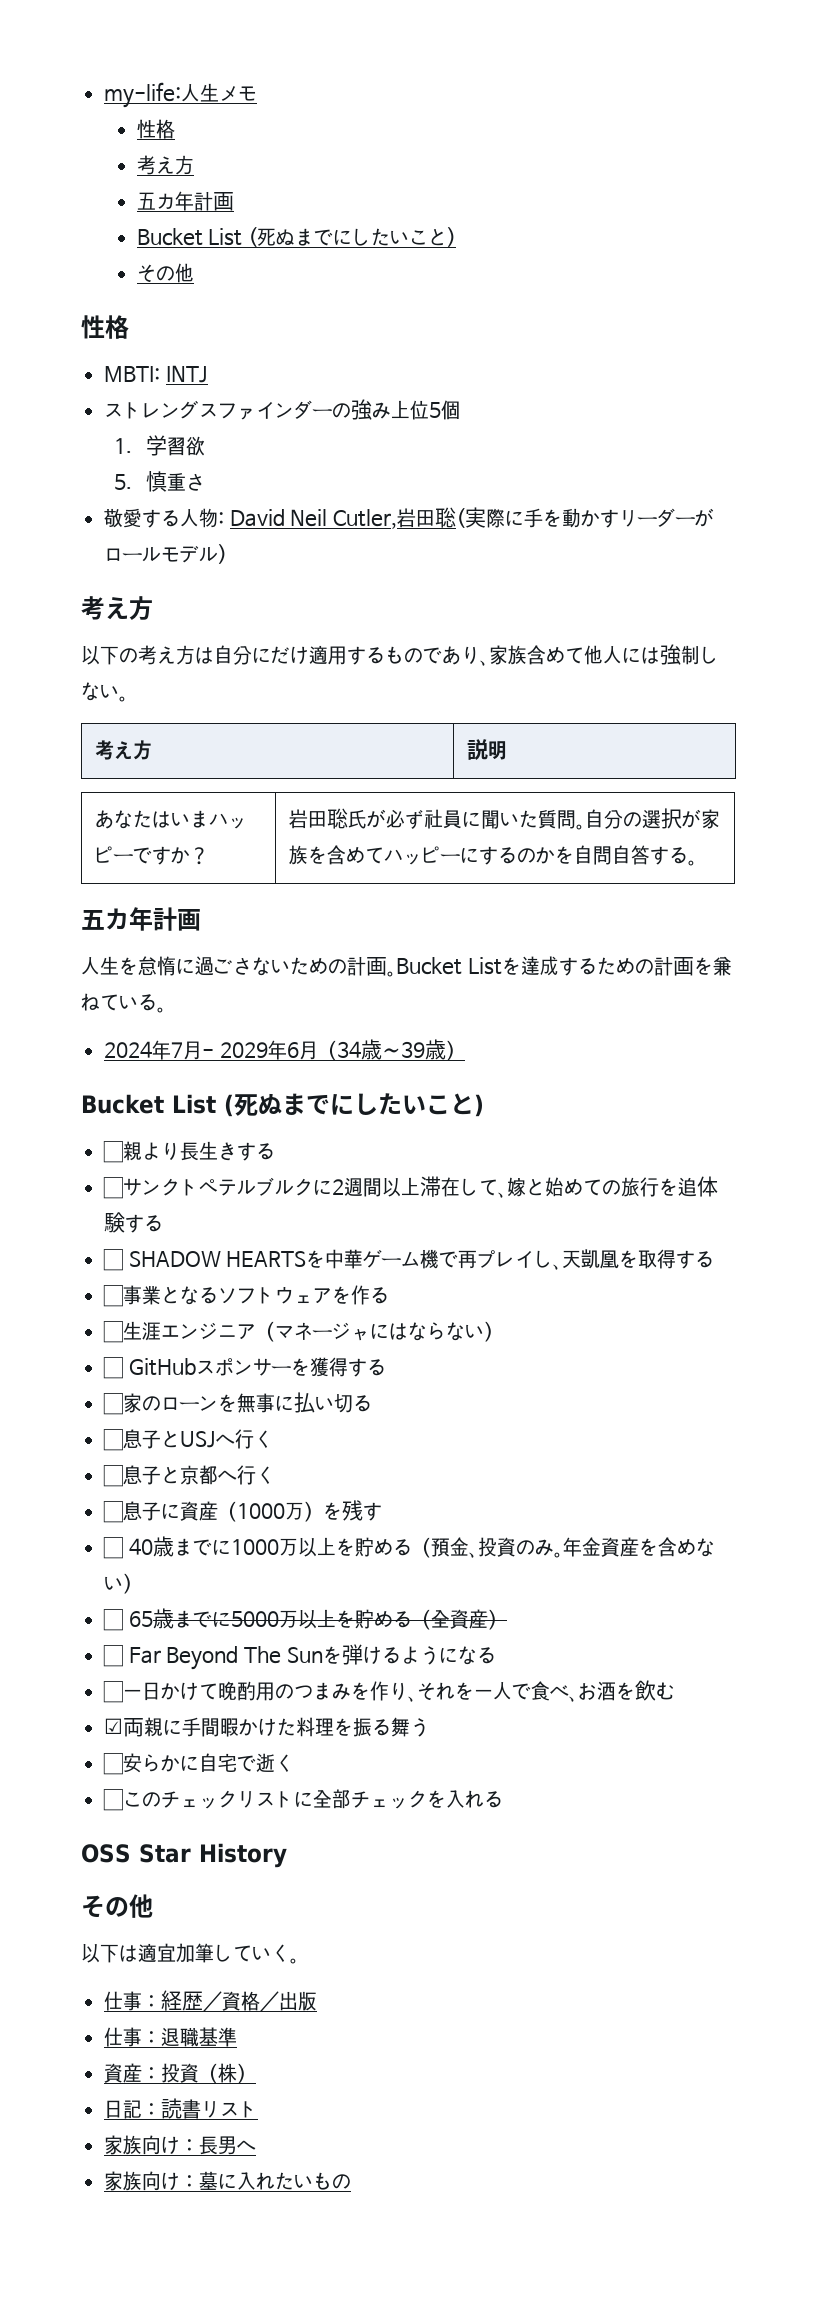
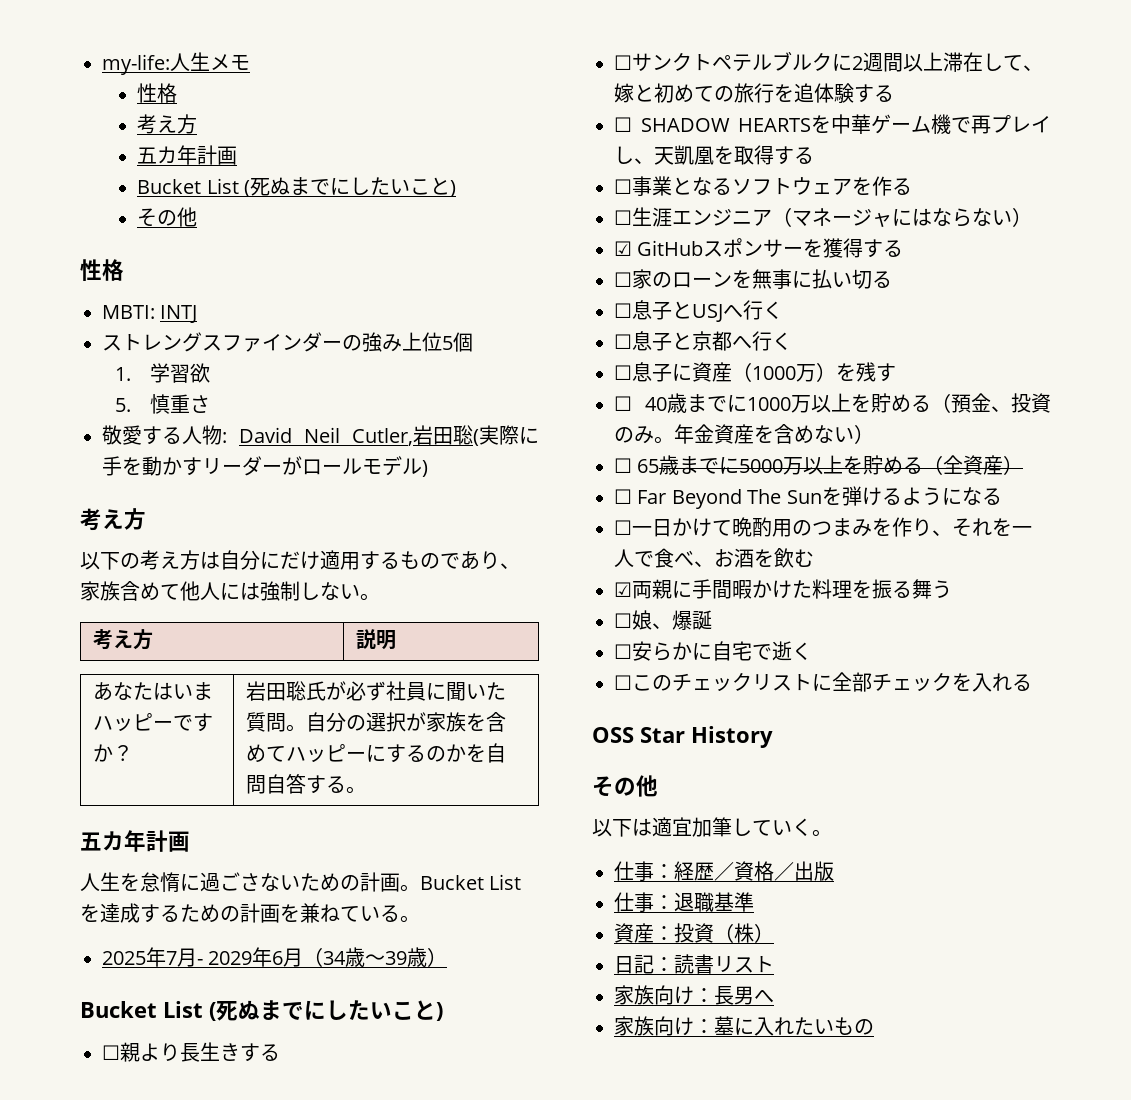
- 2024年7月- 2029年6月（34歳〜39歳）
+ 2025年7月- 2029年6月（34歳〜39歳）
- ☐サンクトペテルブルクに2週間以上滞在して、嫁と始めての旅行を追体験する
+ ☐サンクトペテルブルクに2週間以上滞在して、嫁と初めての旅行を追体験する
- ☐ GitHubスポンサーを獲得する
+ ☑ GitHubスポンサーを獲得する
+ ☐娘、爆誕

